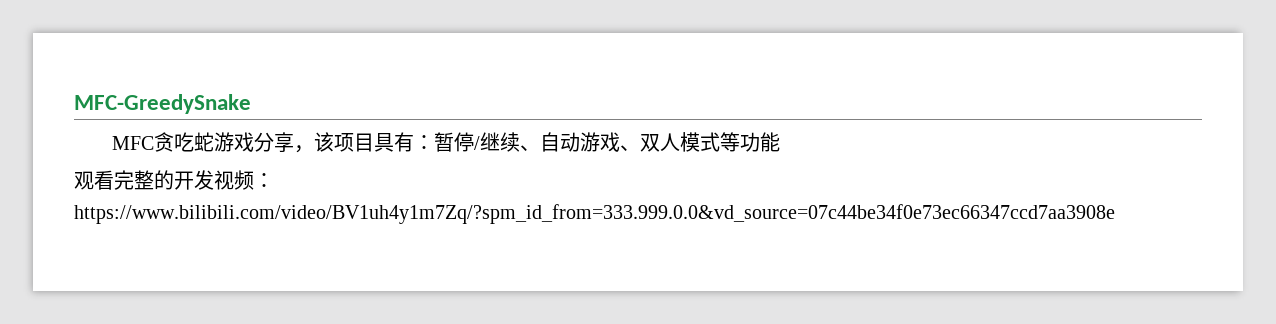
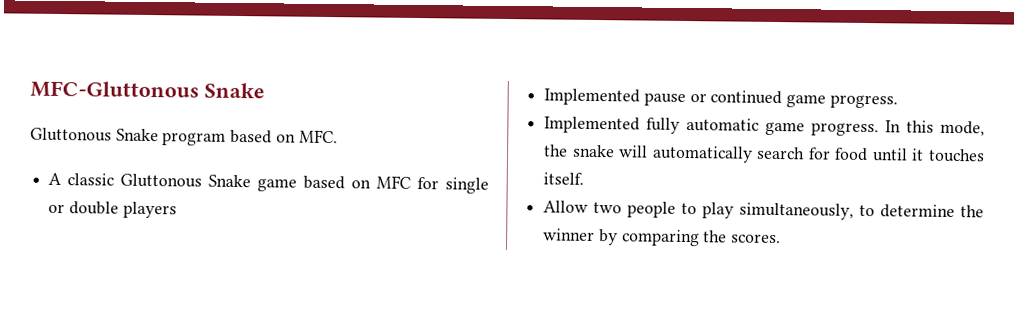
- MFC-GreedySnake
- MFC贪吃蛇游戏分享，该项目具有：暂停/继续、自动游戏、双人模式等功能
- 观看完整的开发视频：https://www.bilibili.com/video/BV1uh4y1m7Zq/?spm_id_from=333.999.0.0&vd_source=07c44be34f0e73ec66347ccd7aa3908e
+ MFC-Gluttonous Snake
+ Gluttonous Snake program based on MFC.
+ A classic Gluttonous Snake game based on MFC for single or double players
+ Implemented pause or continued game progress.
+ Implemented fully automatic game progress. In this mode, the snake will automatically search for food until it touches itself.
+ Allow two people to play simultaneously, to determine the winner by comparing the scores.

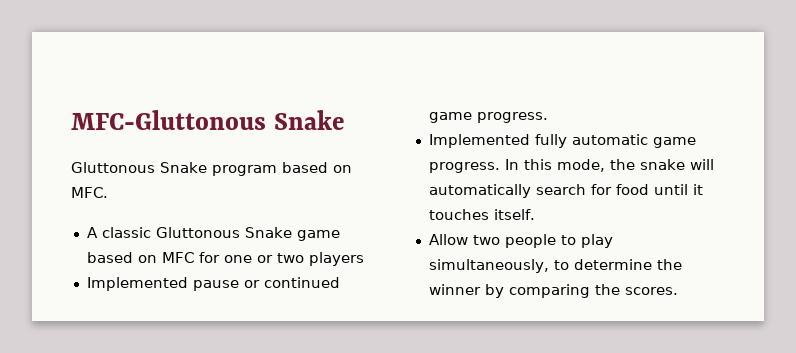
- A classic Gluttonous Snake game based on MFC for single or double players
+ A classic Gluttonous Snake game based on MFC for one or two players

